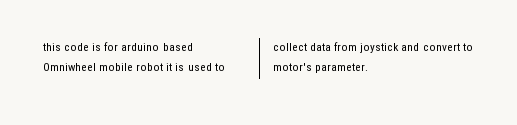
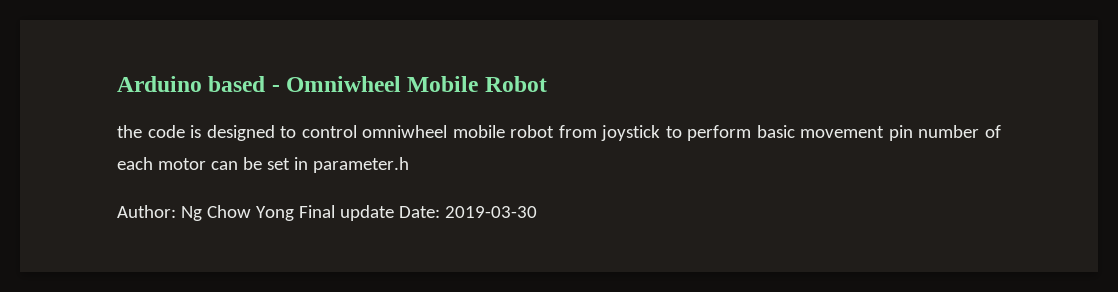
- this code is for arduino based Omniwheel mobile robot it is used to collect data from joystick and convert to motor's parameter.
+ Arduino based - Omniwheel Mobile Robot
+ the code is designed to control omniwheel mobile robot from joystick to perform basic movement pin number of each motor can be set in parameter.h
+ Author: Ng Chow Yong Final update Date: 2019-03-30

